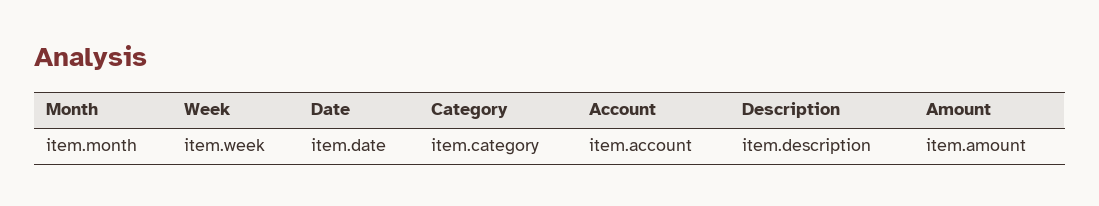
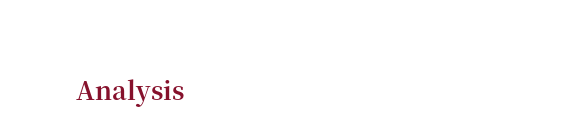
- Month | Week | Date | Category | Account | Description | Amount
- item.month | item.week | item.date | item.category | item.account | item.description | item.amount

